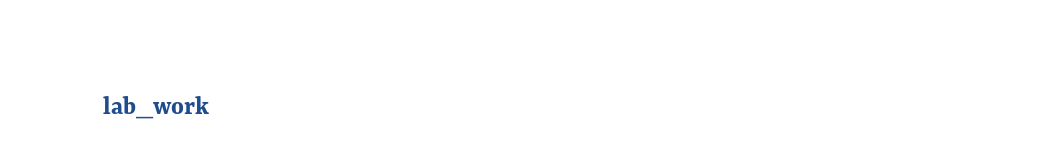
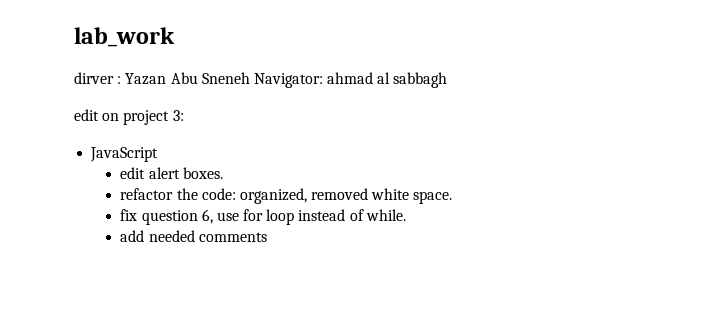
+ dirver : Yazan Abu Sneneh Navigator: ahmad al sabbagh
+ edit on project 3:
+ JavaScript
+ edit alert boxes.
+ refactor the code: organized, removed white space.
+ fix question 6, use for loop instead of while.
+ add needed comments

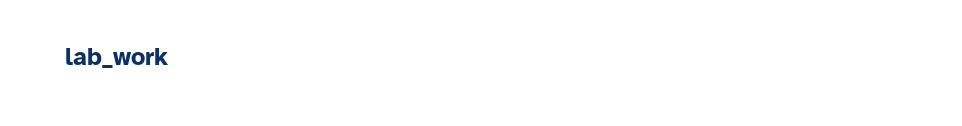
- dirver : Yazan Abu Sneneh Navigator: ahmad al sabbagh
- edit on project 3:
- JavaScript
- edit alert boxes.
- refactor the code: organized, removed white space.
- fix question 6, use for loop instead of while.
- add needed comments

